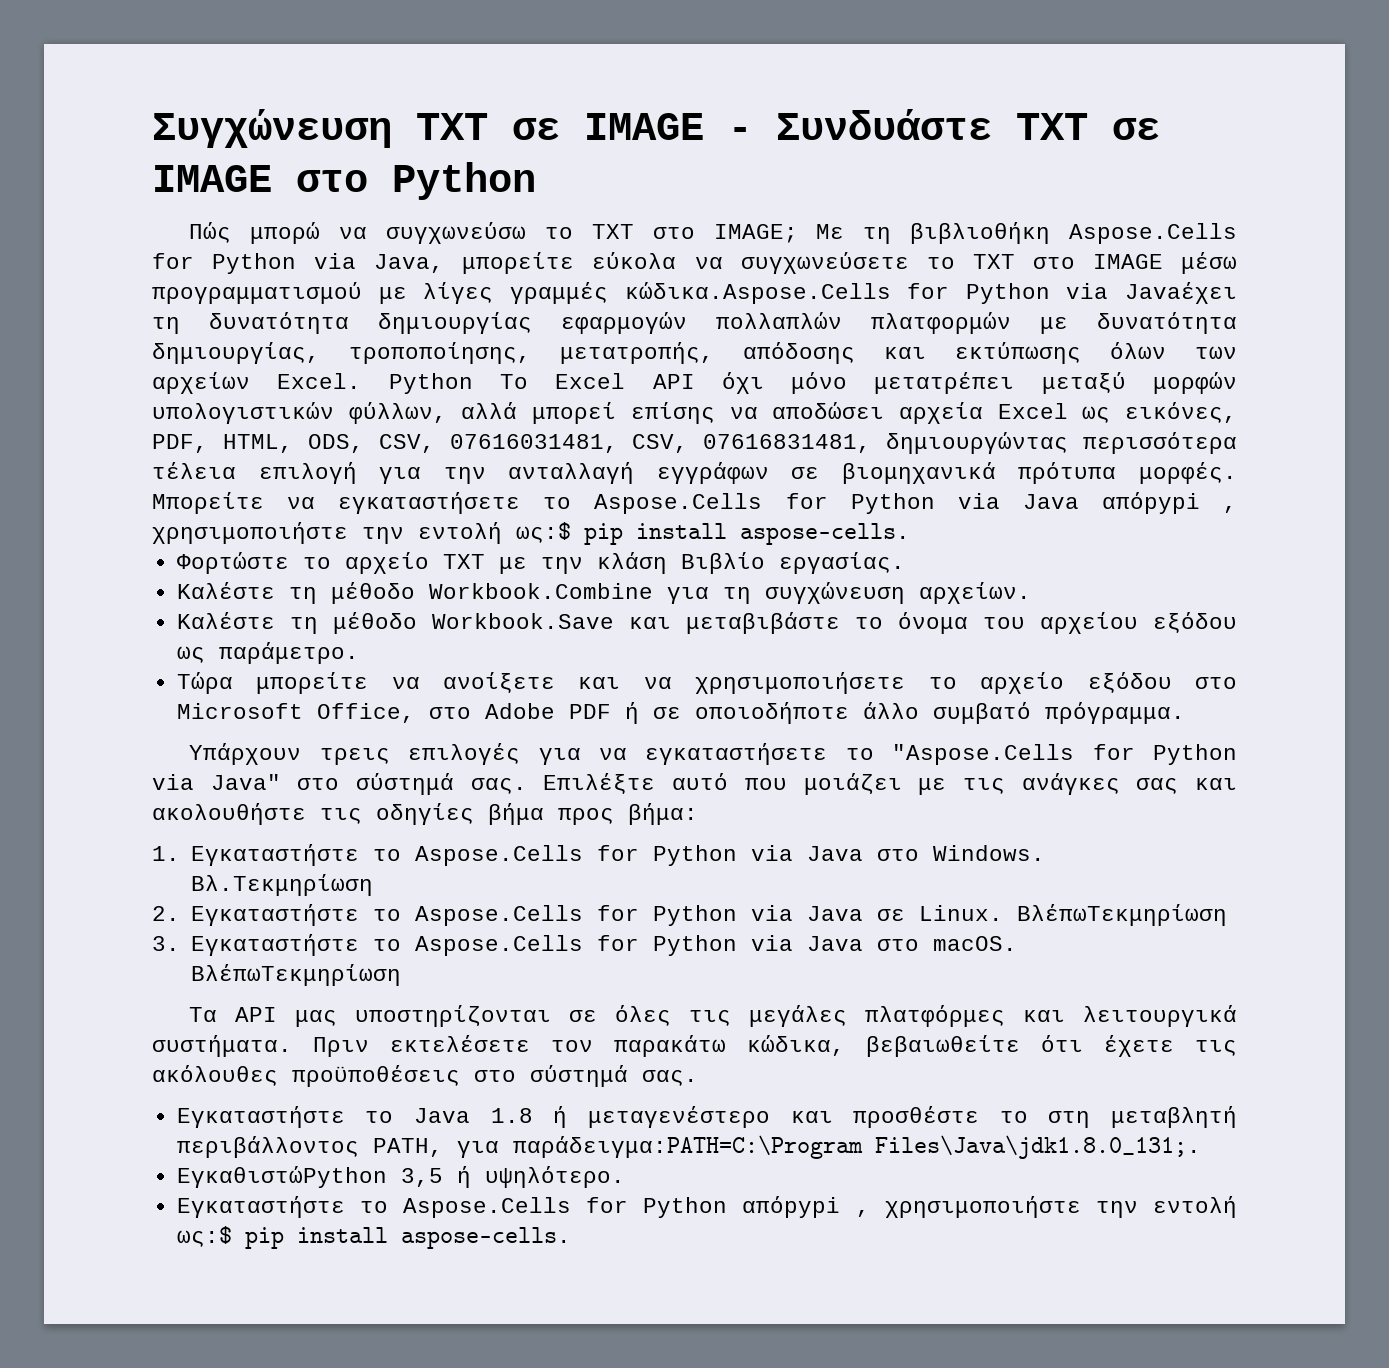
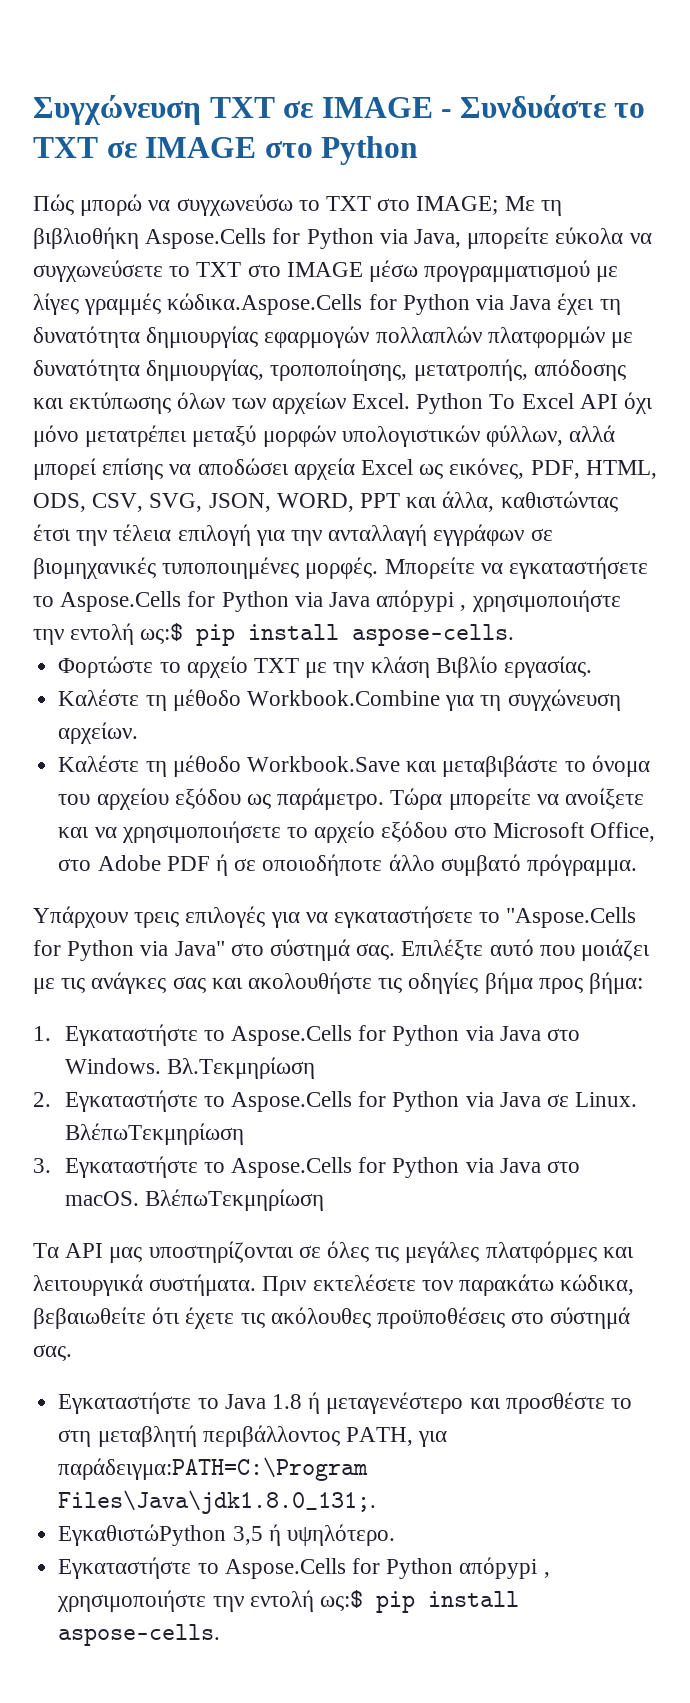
- Συγχώνευση TXT σε IMAGE - Συνδυάστε TXT σε IMAGE στο Python
+ Συγχώνευση TXT σε IMAGE - Συνδυάστε το TXT σε IMAGE στο Python
- Πώς μπορώ να συγχωνεύσω το TXT στο IMAGE; Με τη βιβλιοθήκη Aspose.Cells for Python via Java, μπορείτε εύκολα να συγχωνεύσετε το TXT στο IMAGE μέσω προγραμματισμού με λίγες γραμμές κώδικα.Aspose.Cells for Python via Javaέχει τη δυνατότητα δημιουργίας εφαρμογών πολλαπλών πλατφορμών με δυνατότητα δημιουργίας, τροποποίησης, μετατροπής, απόδοσης και εκτύπωσης όλων των αρχείων Excel.
+ Πώς μπορώ να συγχωνεύσω το TXT στο IMAGE; Με τη βιβλιοθήκη Aspose.Cells for Python via Java, μπορείτε εύκολα να συγχωνεύσετε το TXT στο IMAGE μέσω προγραμματισμού με λίγες γραμμές κώδικα.Aspose.Cells for Python via Java έχει τη δυνατότητα δημιουργίας εφαρμογών πολλαπλών πλατφορμών με δυνατότητα δημιουργίας, τροποποίησης, μετατροπής, απόδοσης και εκτύπωσης όλων των αρχείων Excel.
- Python Το Excel API όχι μόνο μετατρέπει μεταξύ μορφών υπολογιστικών φύλλων, αλλά μπορεί επίσης να αποδώσει αρχεία Excel ως εικόνες, PDF, HTML, ODS, CSV, 07616031481, CSV, 07616831481, δημιουργώντας περισσότερα τέλεια επιλογή για την ανταλλαγή εγγράφων σε βιομηχανικά πρότυπα μορφές.
+ Python Το Excel API όχι μόνο μετατρέπει μεταξύ μορφών υπολογιστικών φύλλων, αλλά μπορεί επίσης να αποδώσει αρχεία Excel ως εικόνες, PDF, HTML, ODS, CSV, SVG, JSON, WORD, PPT και άλλα, καθιστώντας έτσι την τέλεια επιλογή για την ανταλλαγή εγγράφων σε βιομηχανικές τυποποιημένες μορφές.
- Καλέστε τη μέθοδο Workbook.Save και μεταβιβάστε το όνομα του αρχείου εξόδου ως παράμετρο.
- Τώρα μπορείτε να ανοίξετε και να χρησιμοποιήσετε το αρχείο εξόδου στο Microsoft Office, στο Adobe PDF ή σε οποιοδήποτε άλλο συμβατό πρόγραμμα.
+ Καλέστε τη μέθοδο Workbook.Save και μεταβιβάστε το όνομα του αρχείου εξόδου ως παράμετρο. Τώρα μπορείτε να ανοίξετε και να χρησιμοποιήσετε το αρχείο εξόδου στο Microsoft Office, στο Adobe PDF ή σε οποιοδήποτε άλλο συμβατό πρόγραμμα.

